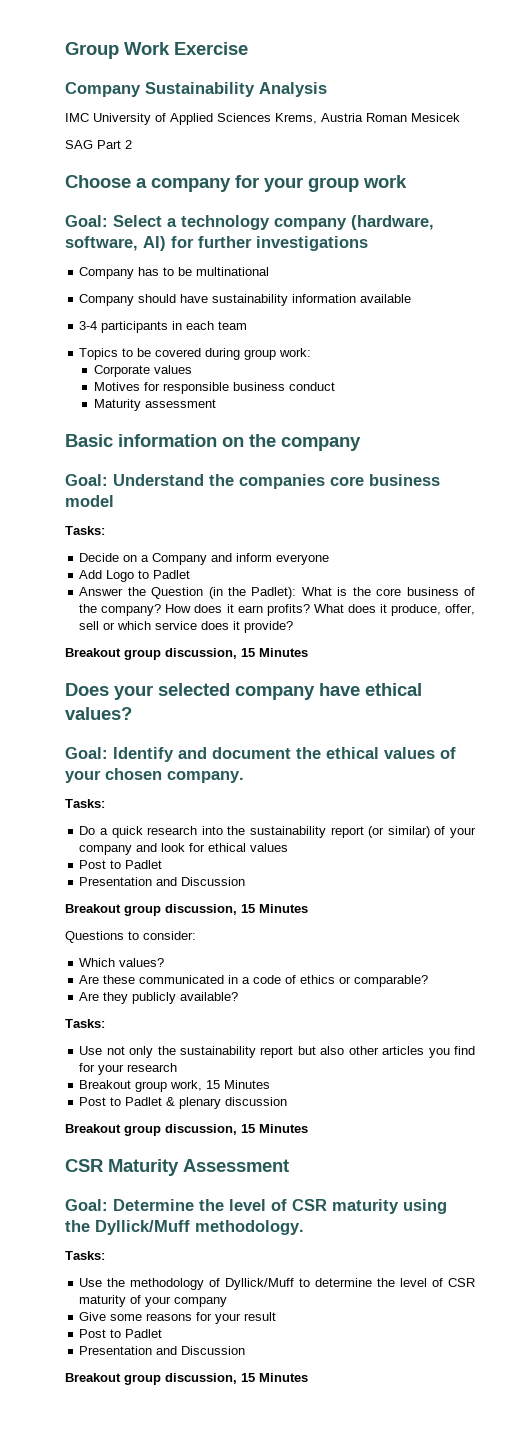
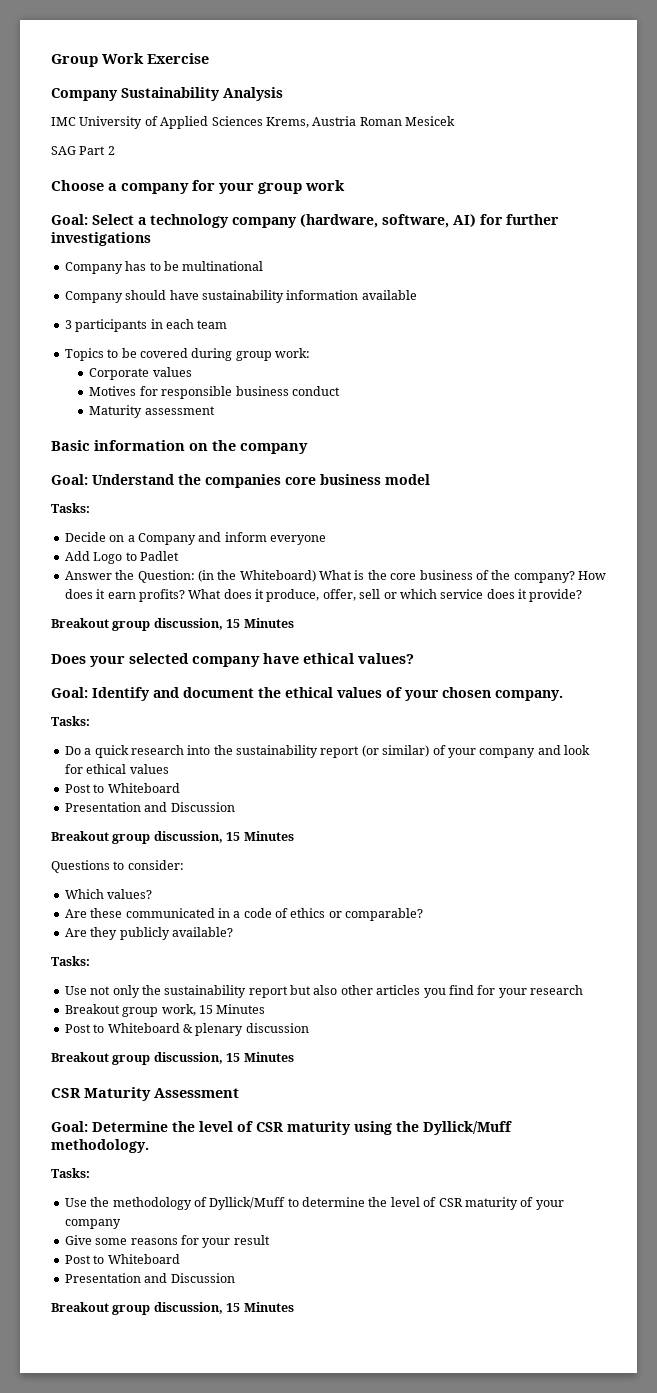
- 3-4 participants in each team
+ 3 participants in each team
- Answer the Question (in the Padlet): What is the core business of the company?
+ Answer the Question: (in the Whiteboard) What is the core business of the company?
  Do a quick research into the sustainability report (or similar) of your company and look for ethical values
- Post to Padlet
+ Post to Whiteboard
- Post to Padlet & plenary discussion
+ Post to Whiteboard & plenary discussion
  Give some reasons for your result
- Post to Padlet
+ Post to Whiteboard

